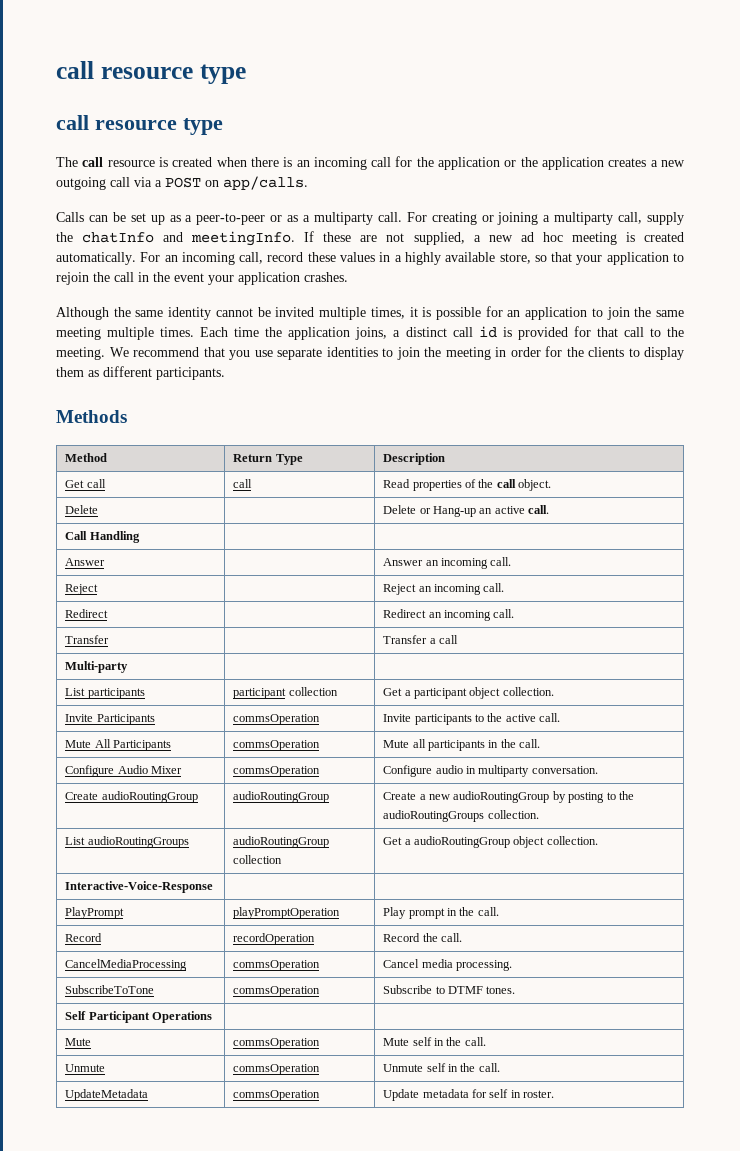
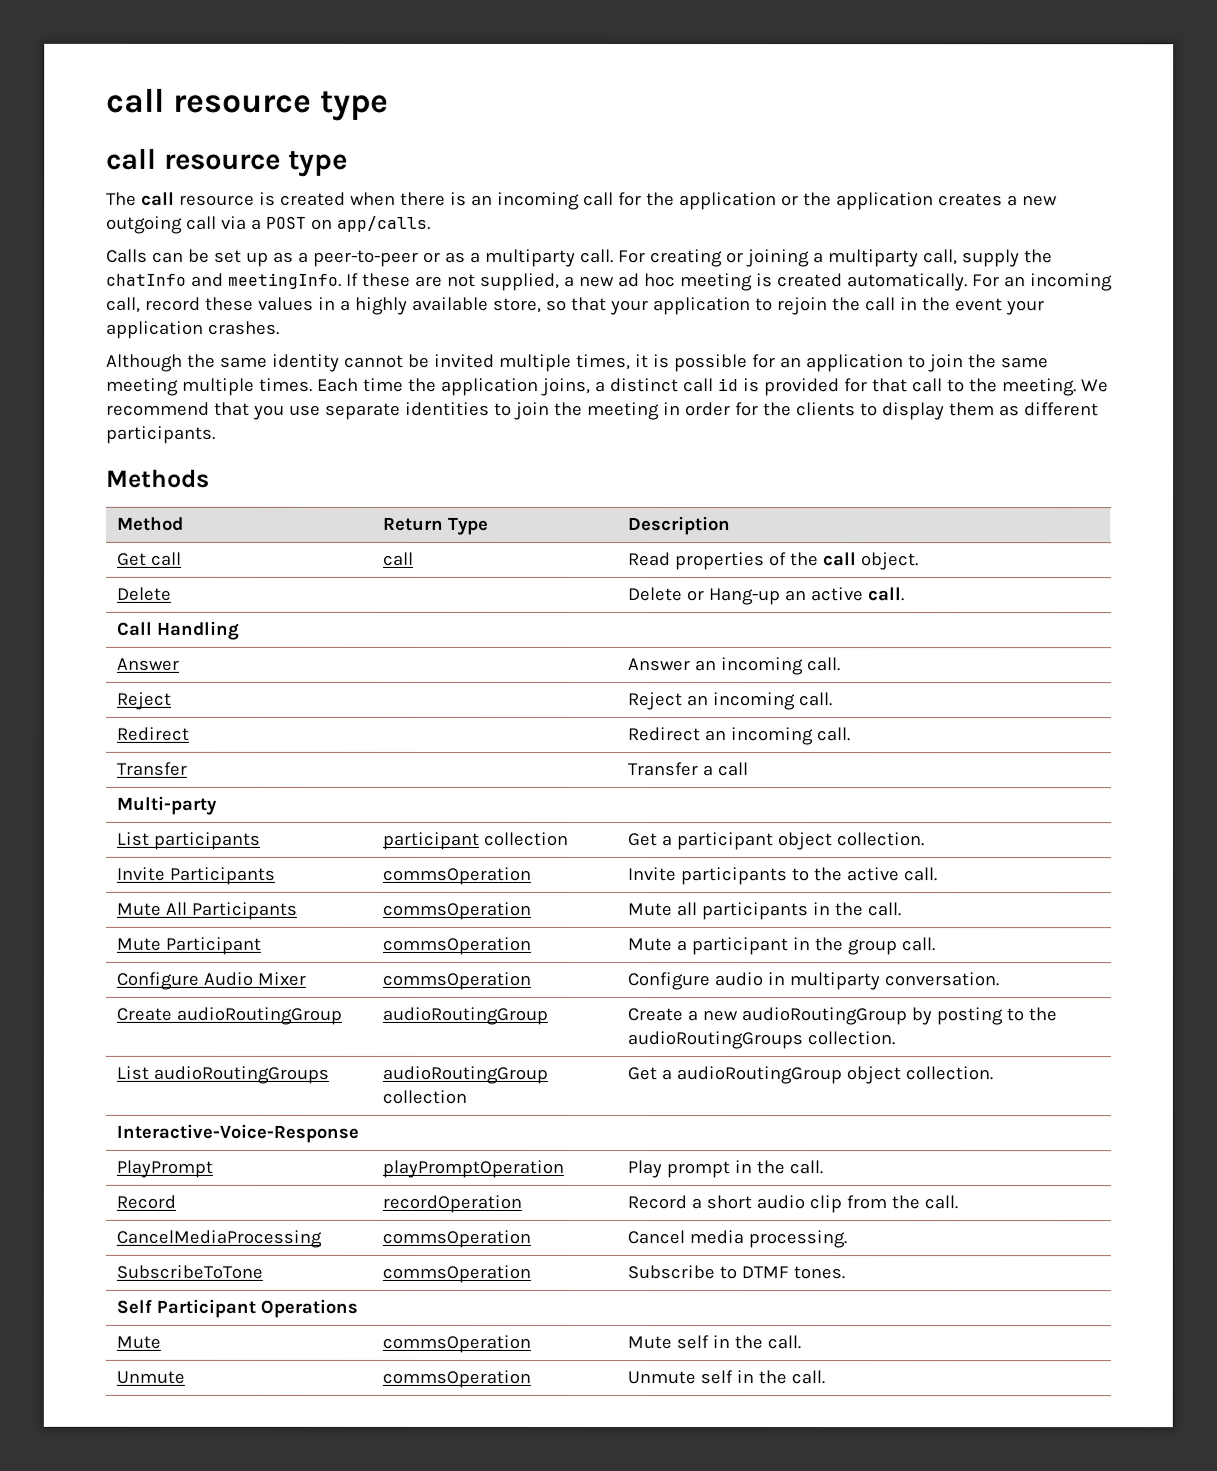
+ Mute Participant | commsOperation | Mute a participant in the group call.
- Record | recordOperation | Record the call.
+ Record | recordOperation | Record a short audio clip from the call.
- UpdateMetadata | commsOperation | Update metadata for self in roster.

